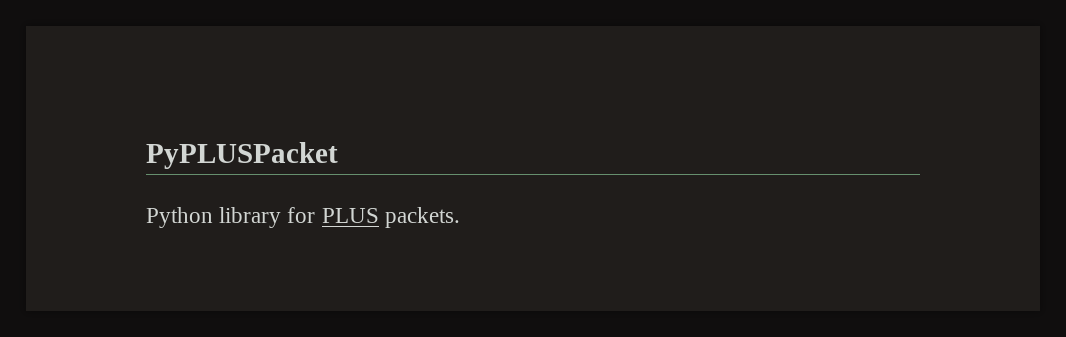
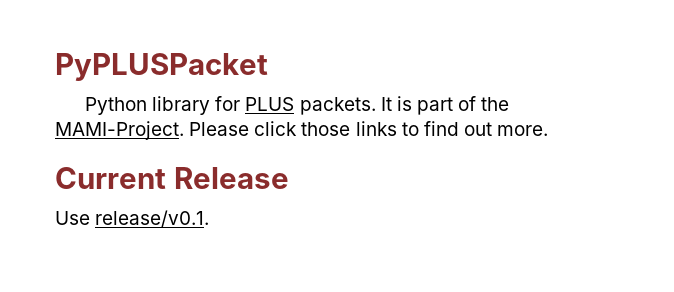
+ It is part of the MAMI-Project. Please click those links to find out more.
+ Current Release
+ Use release/v0.1.

